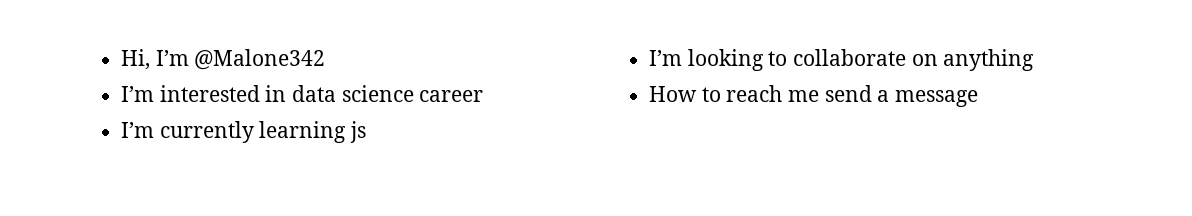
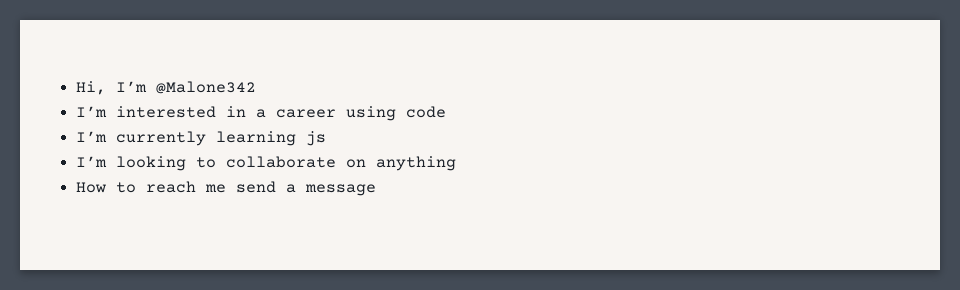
- I’m interested in data science career
+ I’m interested in a career using code

